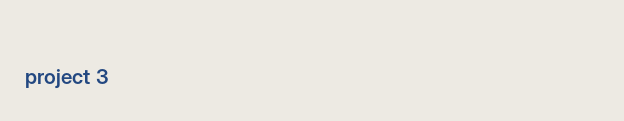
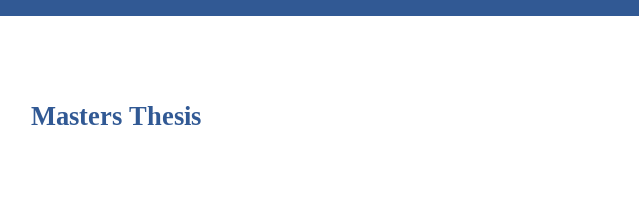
- project 3
+ Masters Thesis

